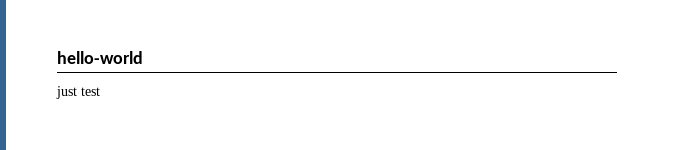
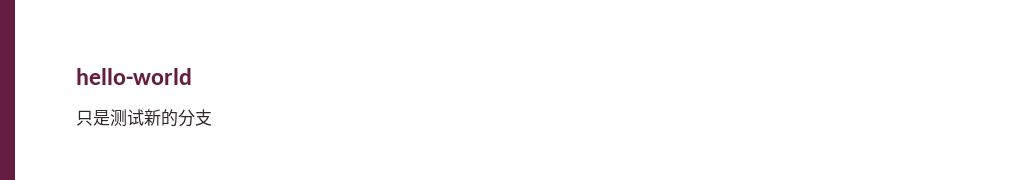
- just test
+ 只是测试新的分支

